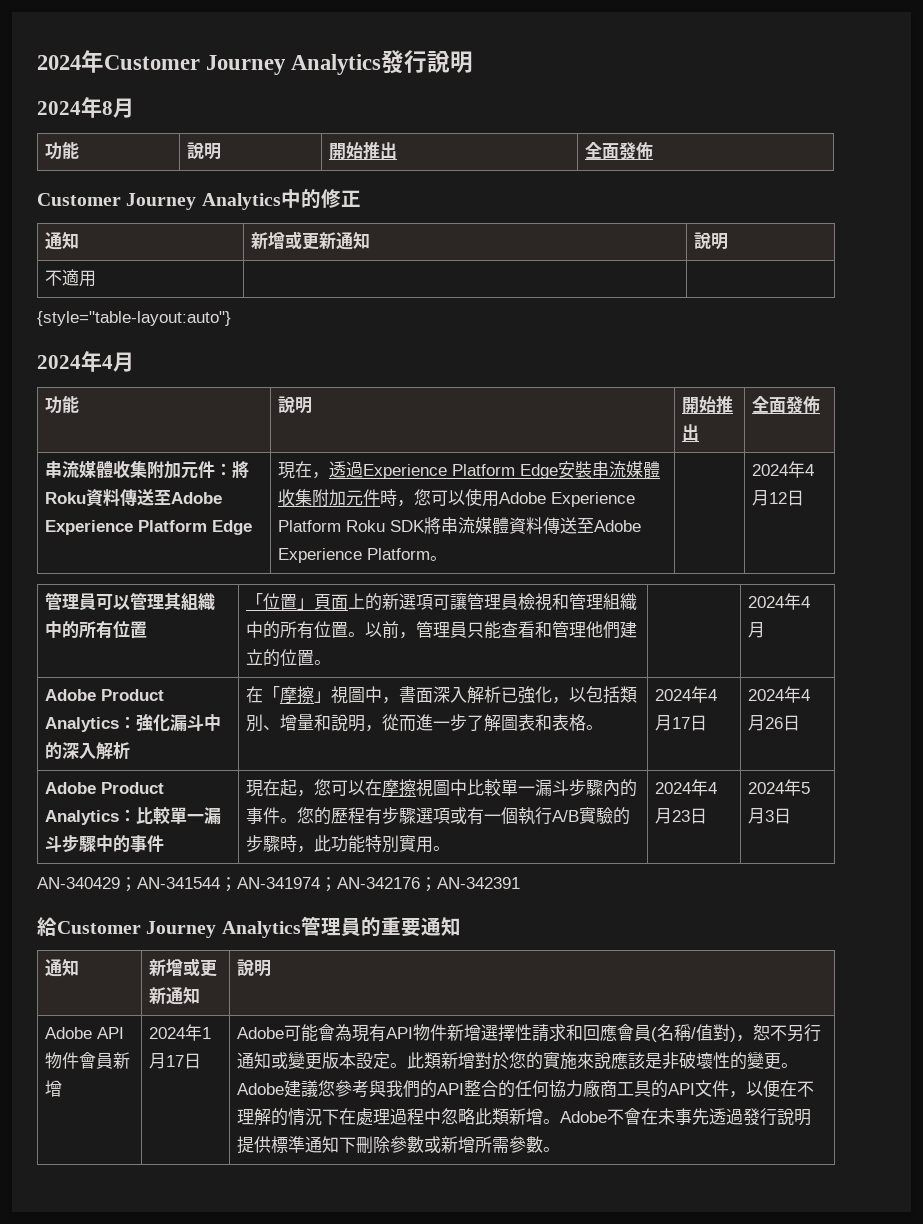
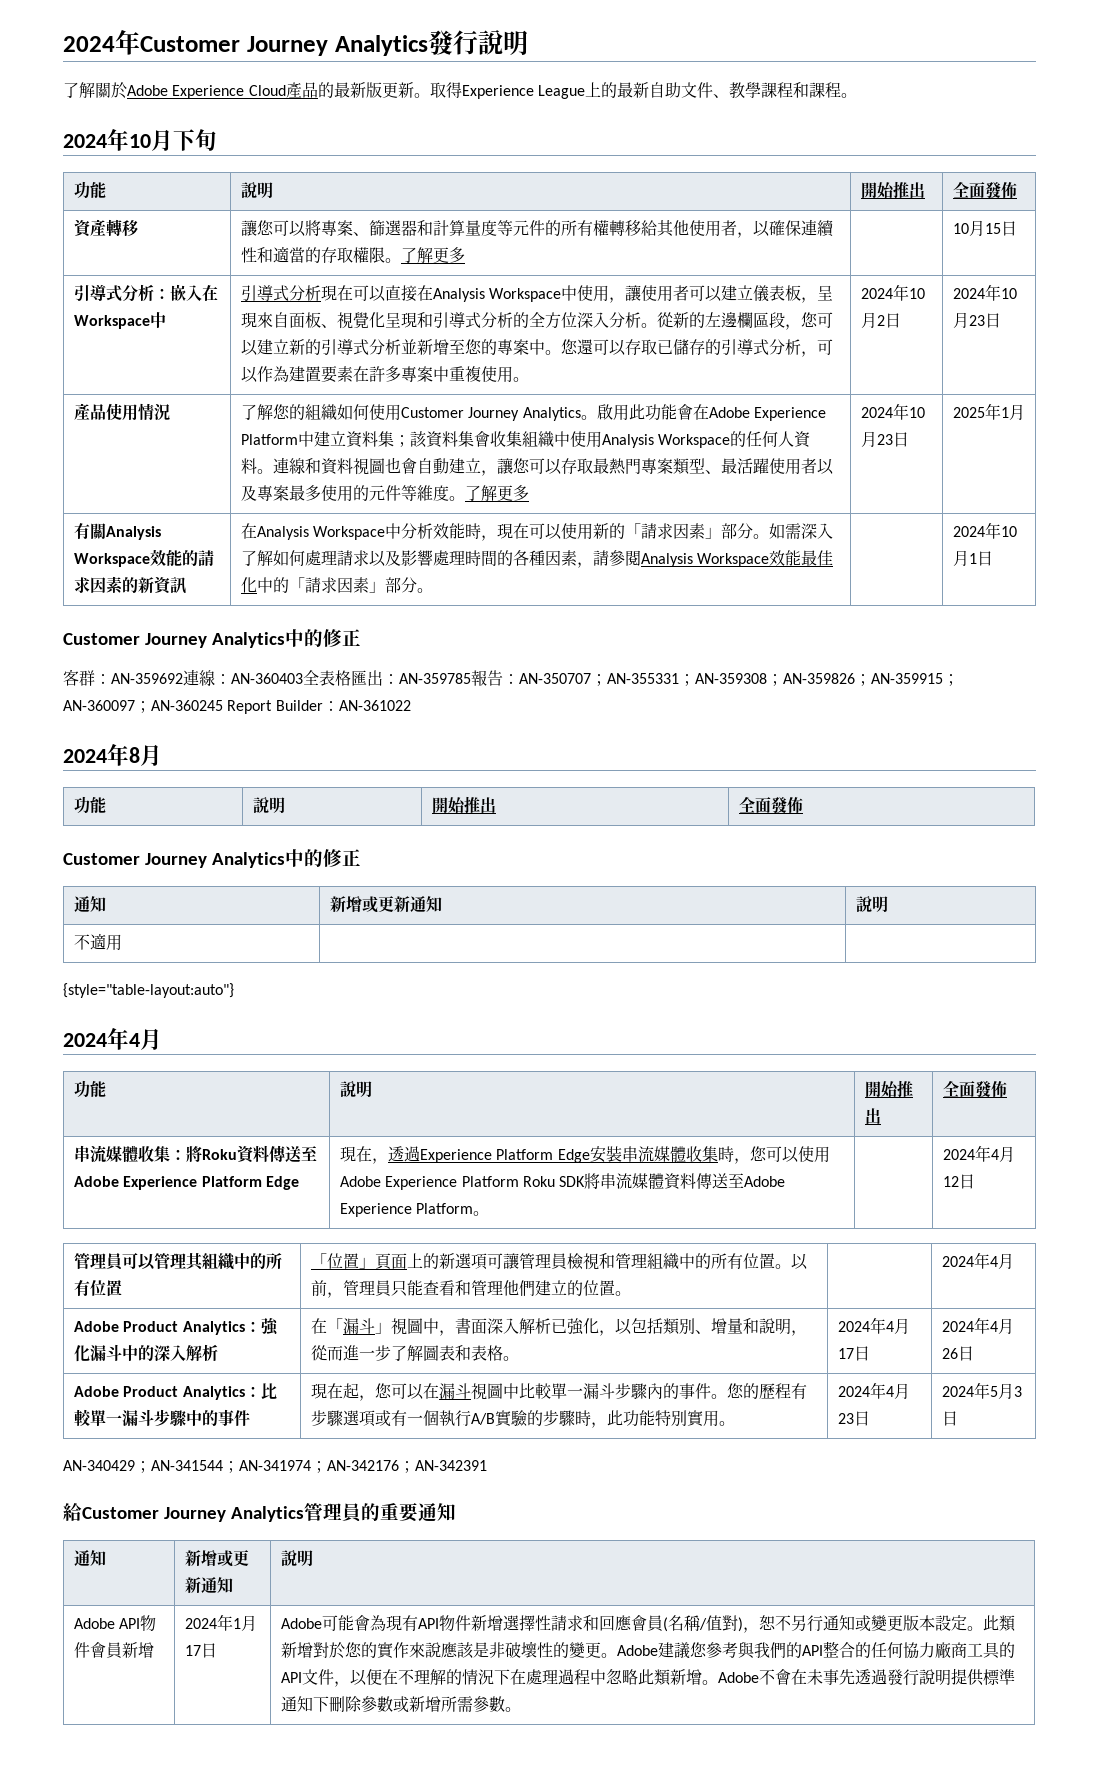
+ 了解關於Adobe Experience Cloud產品的最新版更新。取得Experience League上的最新自助文件、教學課程和課程。
+ 2024年10月下旬
+ 功能 | 說明 | 開始推出 | 全面發佈
+ 資產轉移 | 讓您可以將專案、篩選器和計算量度等元件的所有權轉移給其他使用者，以確保連續性和適當的存取權限。了解更多 | | 10月15日
+ 引導式分析：嵌入在Workspace中 | 引導式分析現在可以直接在Analysis Workspace中使用，讓使用者可以建立儀表板，呈現來自面板、視覺化呈現和引導式分析的全方位深入分析。從新的左邊欄區段，您可以建立新的引導式分析並新增至您的專案中。您還可以存取已儲存的引導式分析，可以作為建置要素在許多專案中重複使用。 | 2024年10月2日 | 2024年10月23日
+ 產品使用情況 | 了解您的組織如何使用Customer Journey Analytics。啟用此功能會在Adobe Experience Platform中建立資料集；該資料集會收集組織中使用Analysis Workspace的任何人資料。連線和資料視圖也會自動建立，讓您可以存取最熱門專案類型、最活躍使用者以及專案最多使用的元件等維度。了解更多 | 2024年10月23日 | 2025年1月
+ 有關Analysis Workspace效能的請求因素的新資訊 | 在Analysis Workspace中分析效能時，現在可以使用新的「請求因素」部分。如需深入了解如何處理請求以及影響處理時間的各種因素，請參閱Analysis Workspace效能最佳化中的「請求因素」部分。 | | 2024年10月1日
+ Customer Journey Analytics中的修正
+ 客群：AN-359692連線：AN-360403全表格匯出：AN-359785報告：AN-350707；AN-355331；AN-359308；AN-359826；AN-359915；AN-360097；AN-360245 Report Builder：AN-361022
- 串流媒體收集附加元件：將Roku資料傳送至Adobe Experience Platform Edge
+ 串流媒體收集：將Roku資料傳送至Adobe Experience Platform Edge
- 現在，透過Experience Platform Edge安裝串流媒體收集附加元件時，您可以使用Adobe Experience Platform Roku SDK將串流媒體資料傳送至Adobe Experience Platform。
+ 現在，透過Experience Platform Edge安裝串流媒體收集時，您可以使用Adobe Experience Platform Roku SDK將串流媒體資料傳送至Adobe Experience Platform。
- Adobe Product Analytics：強化漏斗中的深入解析 | 在「摩擦」視圖中，書面深入解析已強化，以包括類別、增量和說明，從而進一步了解圖表和表格。 | 2024年4月17日 | 2024年4月26日
+ Adobe Product Analytics：強化漏斗中的深入解析 | 在「漏斗」視圖中，書面深入解析已強化，以包括類別、增量和說明，從而進一步了解圖表和表格。 | 2024年4月17日 | 2024年4月26日
- 現在起，您可以在摩擦視圖中比較單一漏斗步驟內的事件。
+ 現在起，您可以在漏斗視圖中比較單一漏斗步驟內的事件。
- 此類新增對於您的實施來說應該是非破壞性的變更。
+ 此類新增對於您的實作來說應該是非破壞性的變更。

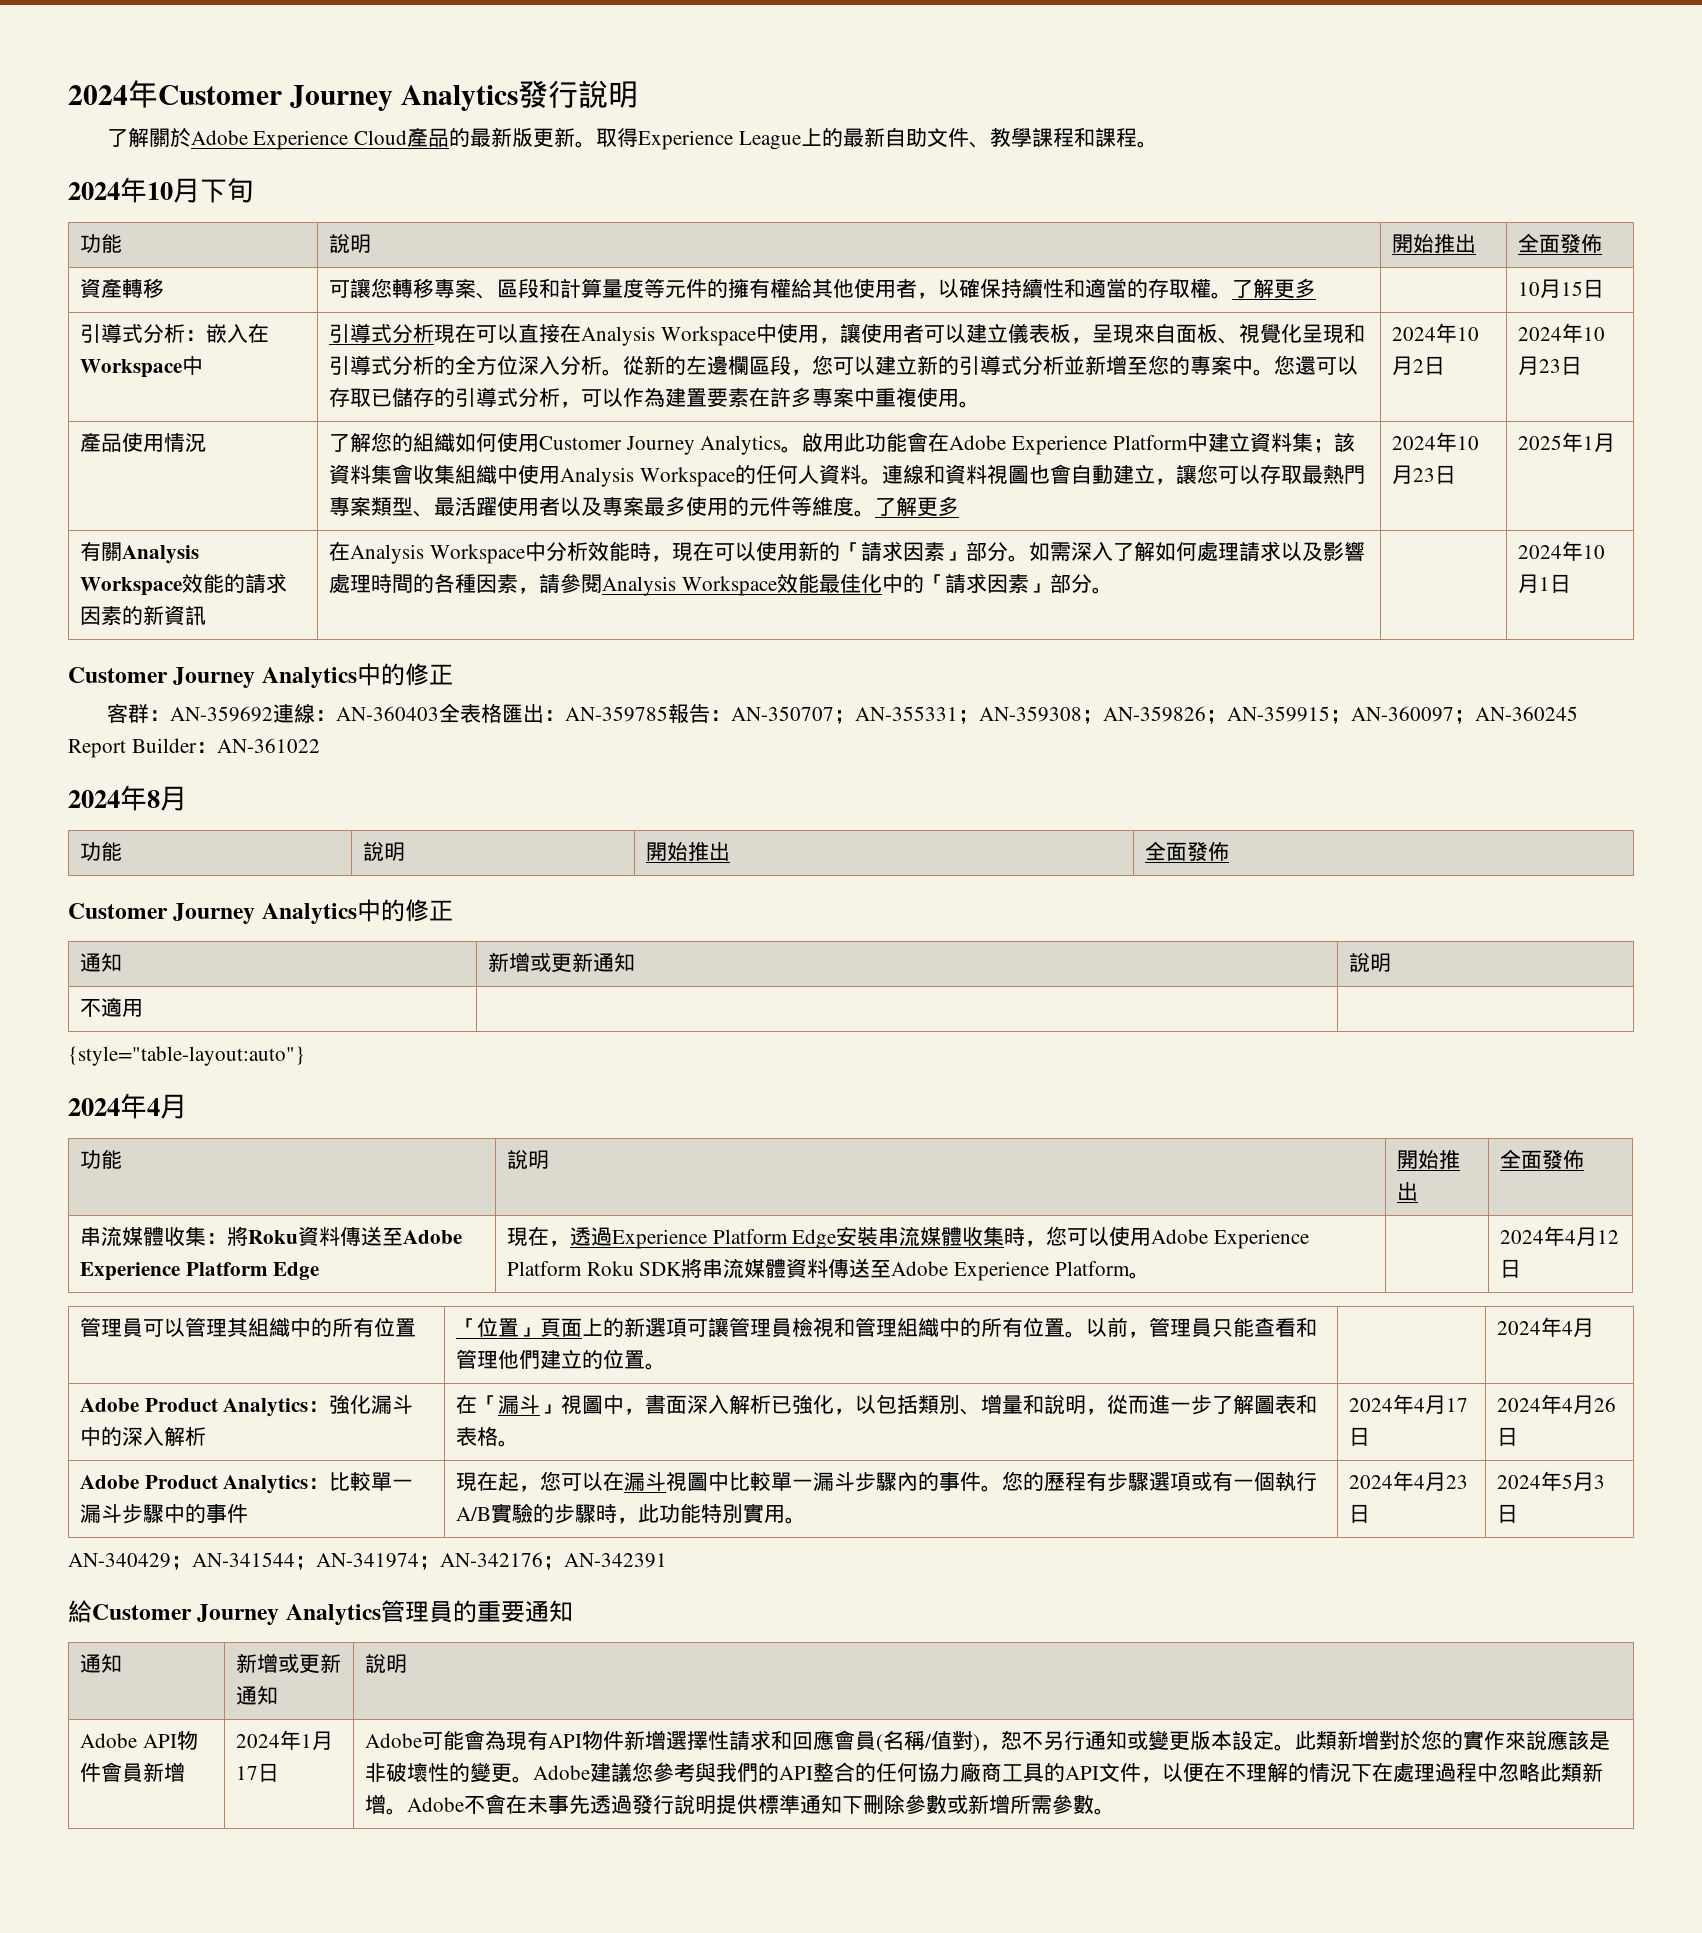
- 資產轉移 | 讓您可以將專案、篩選器和計算量度等元件的所有權轉移給其他使用者，以確保連續性和適當的存取權限。了解更多 | | 10月15日
+ 資產轉移 | 可讓您轉移專案、區段和計算量度等元件的擁有權給其他使用者，以確保持續性和適當的存取權。了解更多 | | 10月15日

